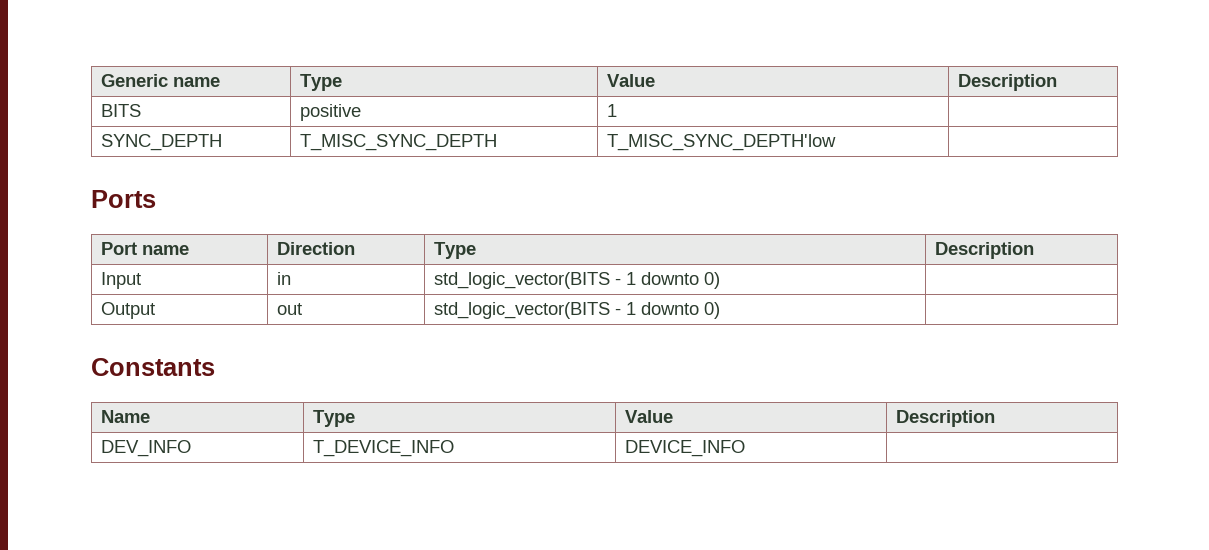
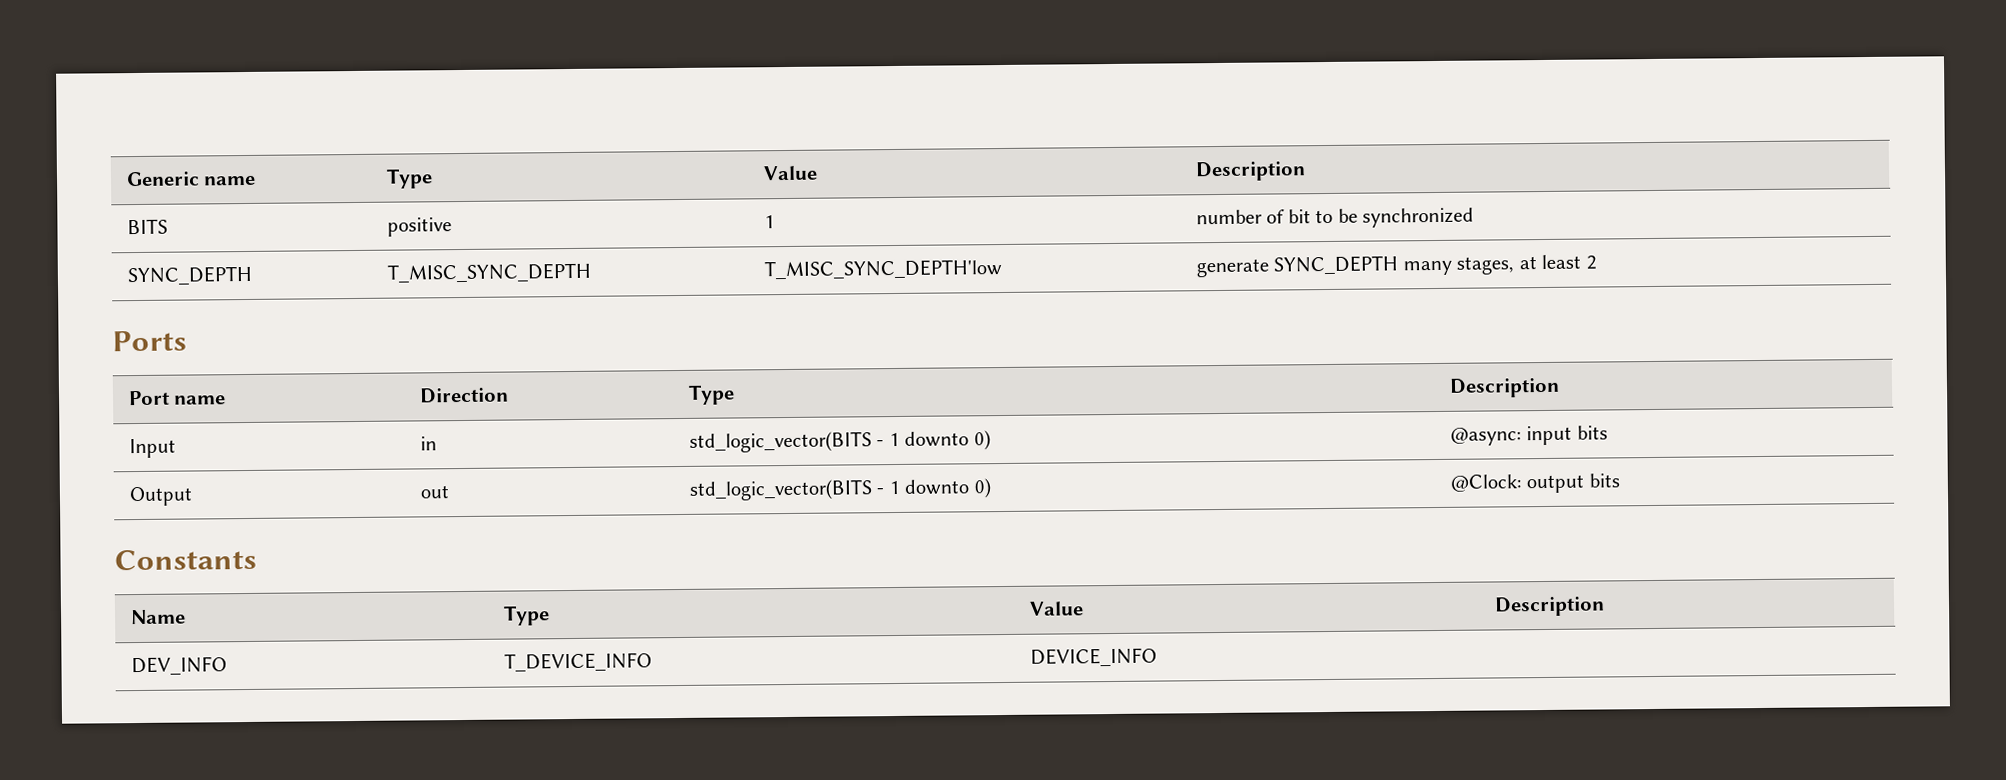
- BITS | positive | 1 |
- SYNC_DEPTH | T_MISC_SYNC_DEPTH | T_MISC_SYNC_DEPTH'low |
+ BITS | positive | 1 | number of bit to be synchronized
+ SYNC_DEPTH | T_MISC_SYNC_DEPTH | T_MISC_SYNC_DEPTH'low | generate SYNC_DEPTH many stages, at least 2
- Input | in | std_logic_vector(BITS - 1 downto 0) |
+ Input | in | std_logic_vector(BITS - 1 downto 0) | @async: input bits
- Output | out | std_logic_vector(BITS - 1 downto 0) |
+ Output | out | std_logic_vector(BITS - 1 downto 0) | @Clock: output bits

